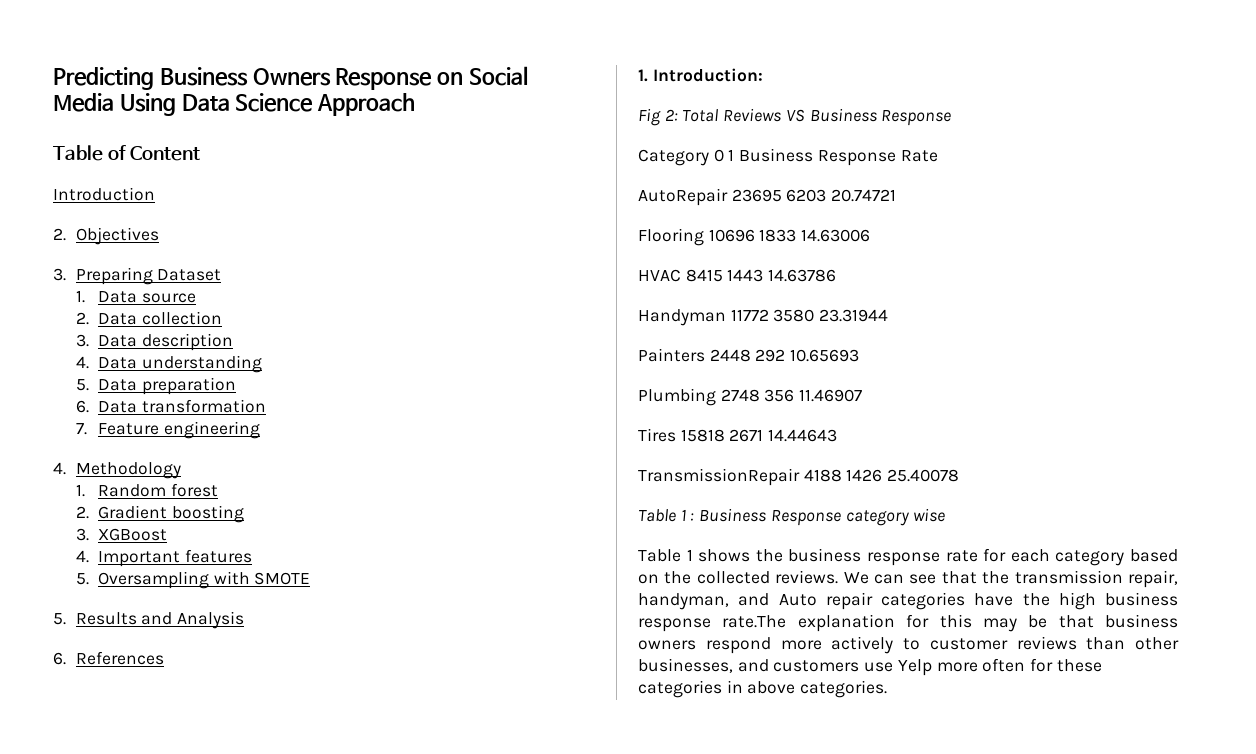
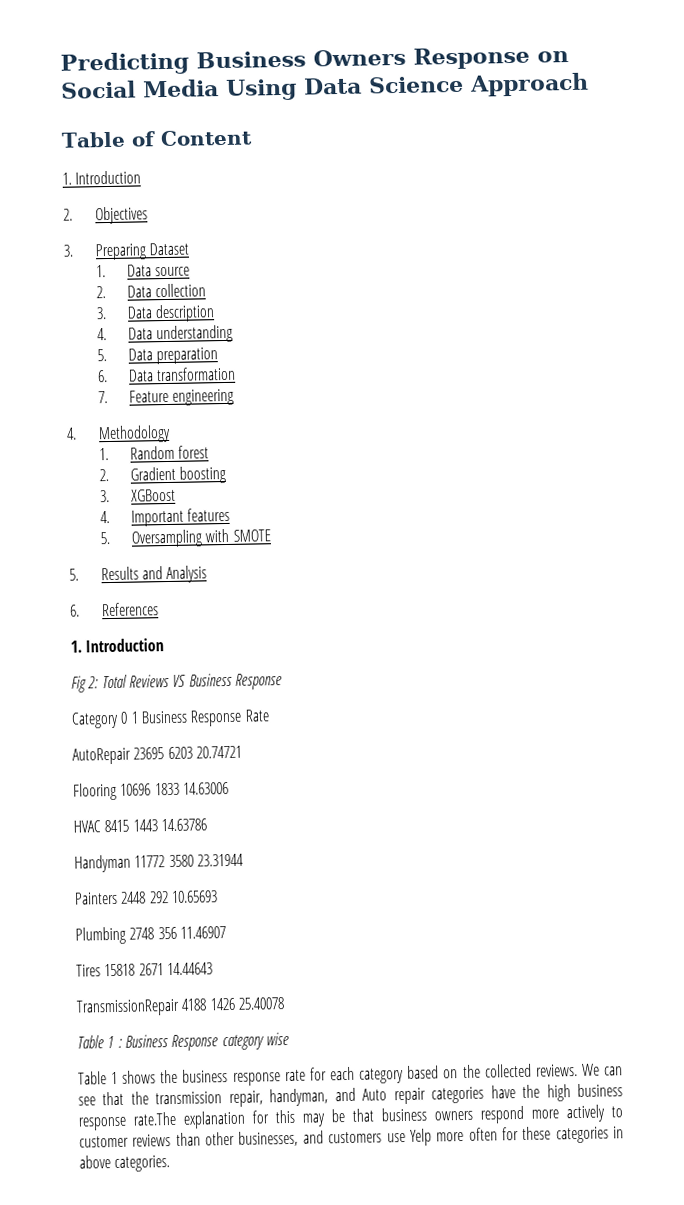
  Table of Content
- Introduction
+ 1. Introduction
  6. References
- 1. Introduction:
+ 1. Introduction

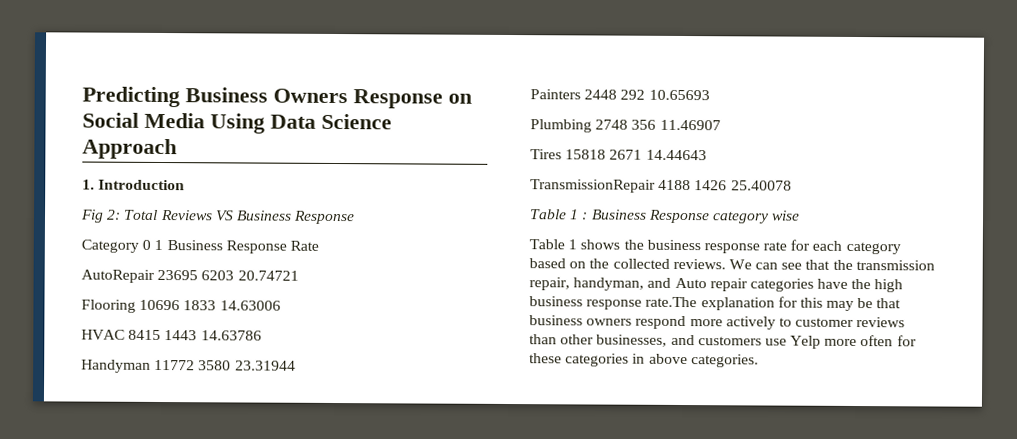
- Table of Content
- 1. Introduction
- 2. Objectives
- 3. Preparing Dataset
- 1. Data source
- 2. Data collection
- 3. Data description
- 4. Data understanding
- 5. Data preparation
- 6. Data transformation
- 7. Feature engineering
- 4. Methodology
- 1. Random forest
- 2. Gradient boosting
- 3. XGBoost
- 4. Important features
- 5. Oversampling with SMOTE
- 5. Results and Analysis
- 6. References

